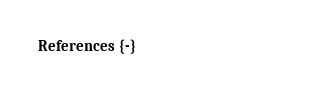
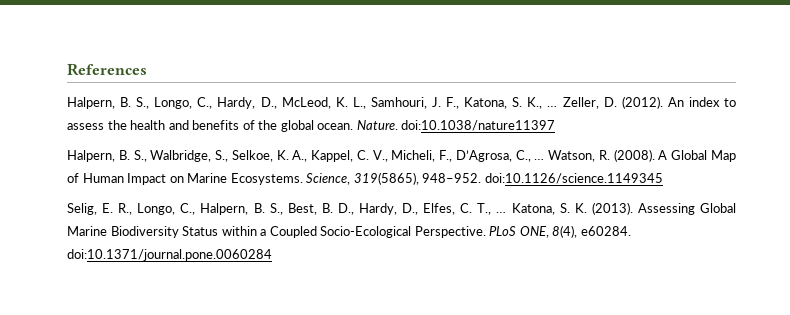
- References {-}
+ References
+ Halpern, B. S., Longo, C., Hardy, D., McLeod, K. L., Samhouri, J. F., Katona, S. K., … Zeller, D. (2012). An index to assess the health and benefits of the global ocean. Nature. doi:10.1038/nature11397
+ Halpern, B. S., Walbridge, S., Selkoe, K. A., Kappel, C. V., Micheli, F., D’Agrosa, C., … Watson, R. (2008). A Global Map of Human Impact on Marine Ecosystems. Science, 319(5865), 948–952. doi:10.1126/science.1149345
+ Selig, E. R., Longo, C., Halpern, B. S., Best, B. D., Hardy, D., Elfes, C. T., … Katona, S. K. (2013). Assessing Global Marine Biodiversity Status within a Coupled Socio-Ecological Perspective. PLoS ONE, 8(4), e60284. doi:10.1371/journal.pone.0060284

